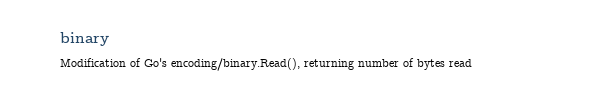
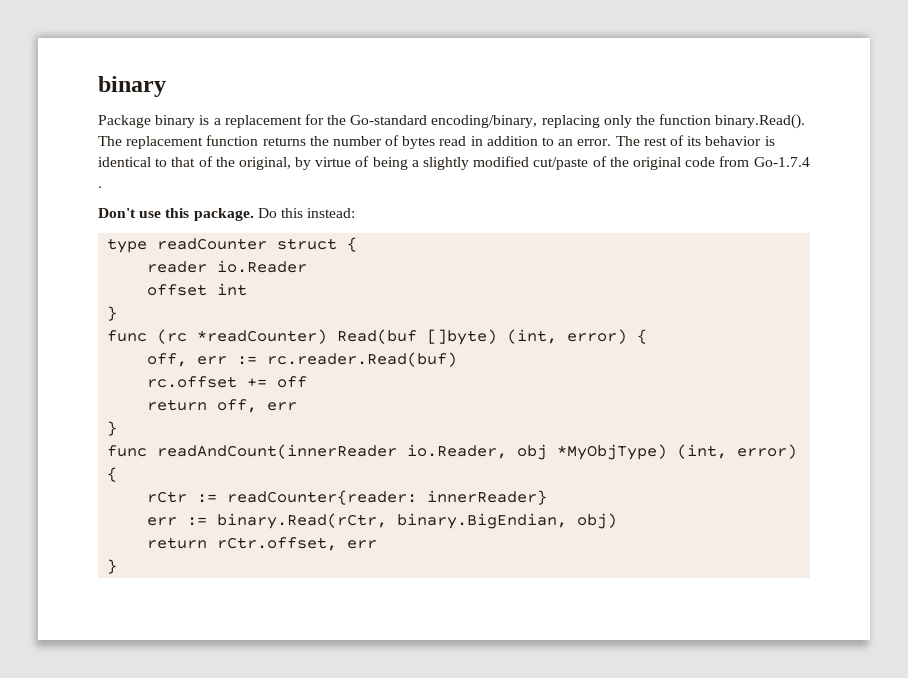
- Modification of Go's encoding/binary.Read(), returning number of bytes read
+ Package binary is a replacement for the Go-standard encoding/binary, replacing only the function binary.Read(). The replacement function returns the number of bytes read in addition to an error. The rest of its behavior is identical to that of the original, by virtue of being a slightly modified cut/paste of the original code from Go-1.7.4 .
+ Don't use this package. Do this instead:
+ type readCounter struct {
+ reader io.Reader
+ offset int
+ }
+ func (rc *readCounter) Read(buf []byte) (int, error) {
+ off, err := rc.reader.Read(buf)
+ rc.offset += off
+ return off, err
+ }
+ func readAndCount(innerReader io.Reader, obj *MyObjType) (int, error) {
+ rCtr := readCounter{reader: innerReader}
+ err := binary.Read(rCtr, binary.BigEndian, obj)
+ return rCtr.offset, err
+ }

